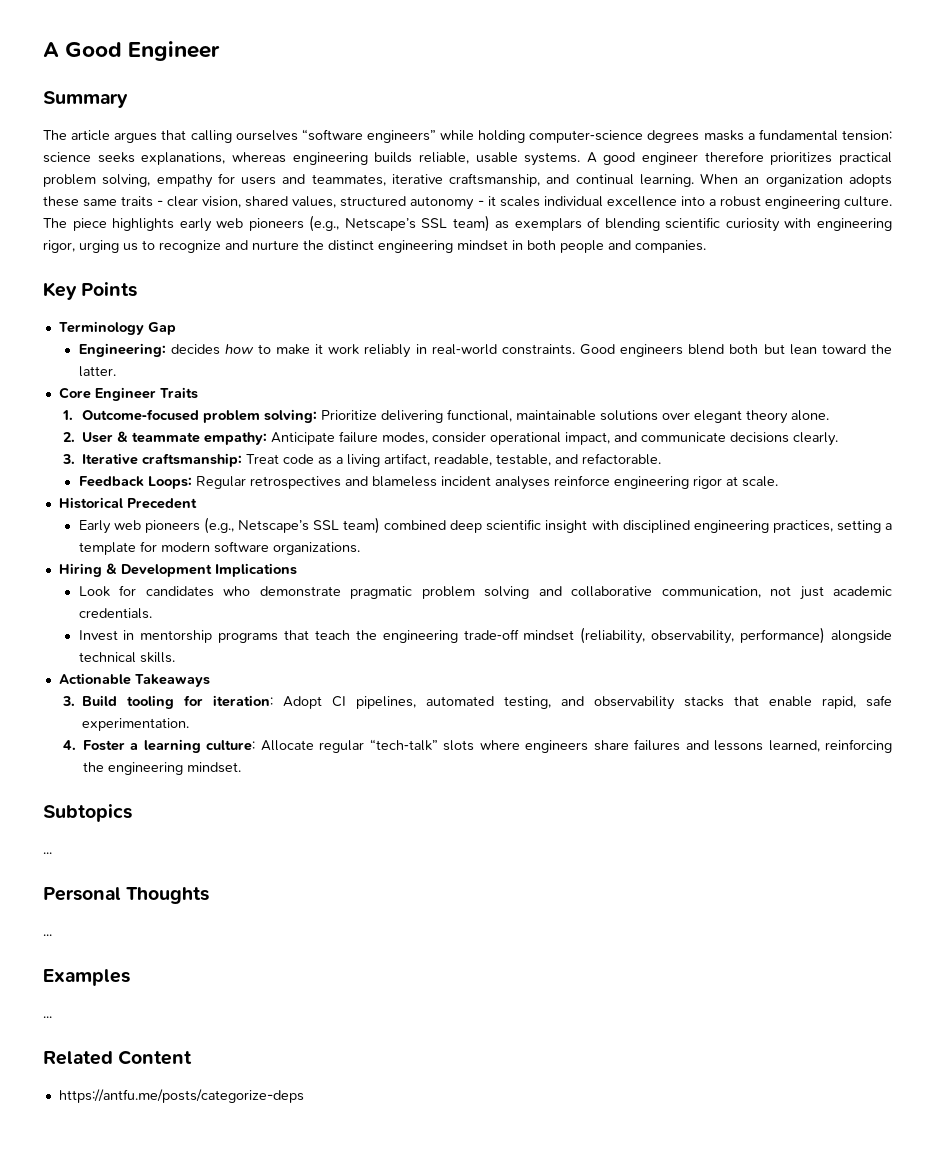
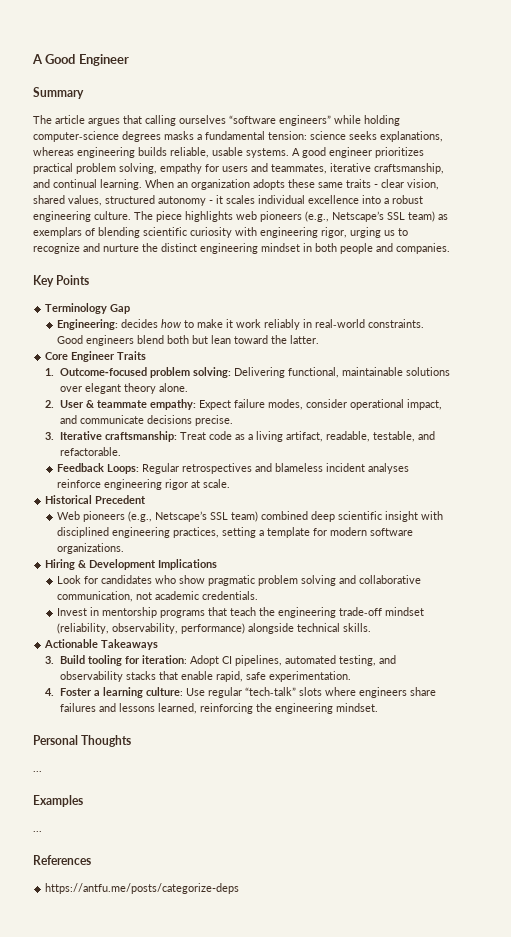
- A good engineer therefore prioritizes practical problem solving, empathy for users and teammates, iterative craftsmanship, and continual learning.
+ A good engineer prioritizes practical problem solving, empathy for users and teammates, iterative craftsmanship, and continual learning.
- The piece highlights early web pioneers (e.g., Netscape’s SSL team) as exemplars of blending scientific curiosity with engineering rigor, urging us to recognize and nurture the distinct engineering mindset in both people and companies.
+ The piece highlights web pioneers (e.g., Netscape’s SSL team) as exemplars of blending scientific curiosity with engineering rigor, urging us to recognize and nurture the distinct engineering mindset in both people and companies.
- 1. Outcome‑focused problem solving: Prioritize delivering functional, maintainable solutions over elegant theory alone.
+ 1. Outcome‑focused problem solving: Delivering functional, maintainable solutions over elegant theory alone.
- 2. User & teammate empathy: Anticipate failure modes, consider operational impact, and communicate decisions clearly.
+ 2. User & teammate empathy: Expect failure modes, consider operational impact, and communicate decisions precise.
- Early web pioneers (e.g., Netscape’s SSL team) combined deep scientific insight with disciplined engineering practices, setting a template for modern software organizations.
+ Web pioneers (e.g., Netscape’s SSL team) combined deep scientific insight with disciplined engineering practices, setting a template for modern software organizations.
- Look for candidates who demonstrate pragmatic problem solving and collaborative communication, not just academic credentials.
+ Look for candidates who show pragmatic problem solving and collaborative communication, not academic credentials.
- 4. Foster a learning culture: Allocate regular “tech‑talk” slots where engineers share failures and lessons learned, reinforcing the engineering mindset.
+ 4. Foster a learning culture: Use regular “tech‑talk” slots where engineers share failures and lessons learned, reinforcing the engineering mindset.
- Subtopics
- ...
- Related Content
+ References

